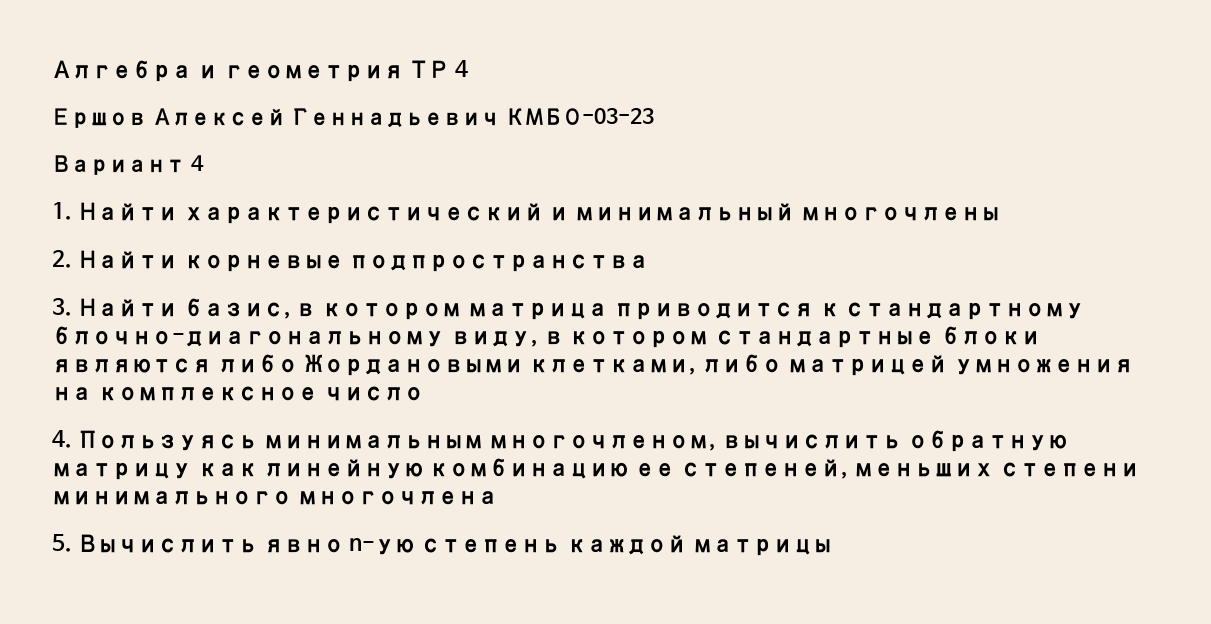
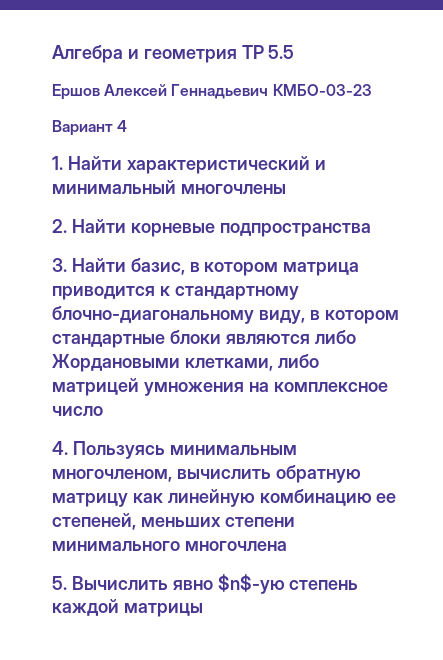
- Алгебра и геометрия ТР 4
+ Алгебра и геометрия ТР 5.5
- 5. Вычислить явно n-ую степень каждой матрицы
+ 5. Вычислить явно $n$-ую степень каждой матрицы

